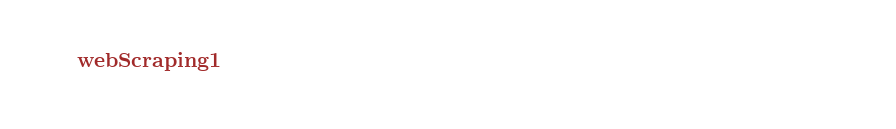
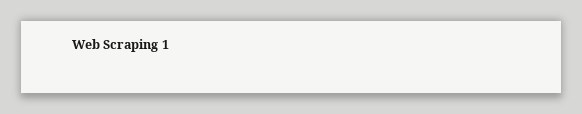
- webScraping1
+ Web Scraping 1

